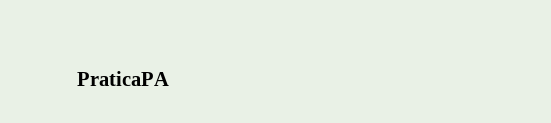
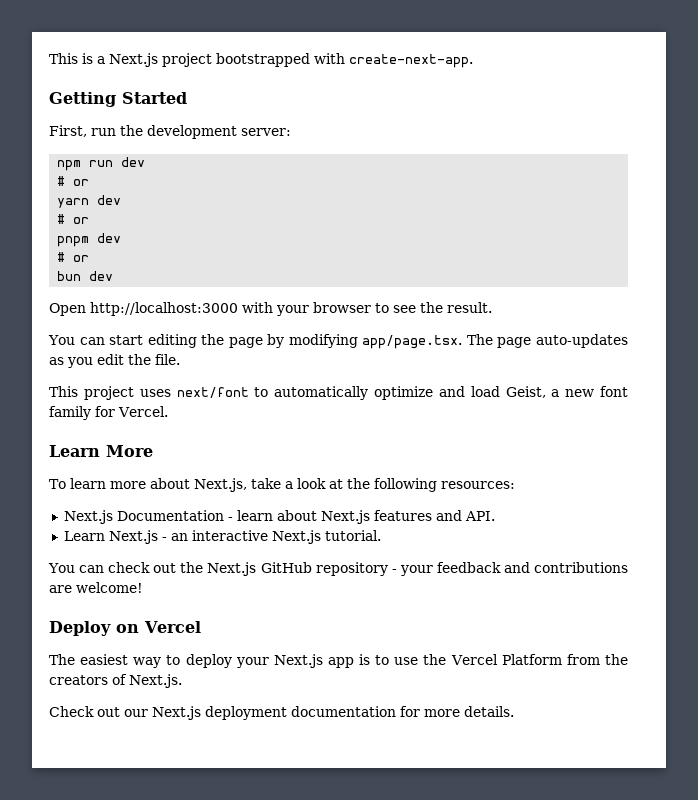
- PraticaPA
+ This is a Next.js project bootstrapped with create-next-app.
+ Getting Started
+ First, run the development server:
+ npm run dev
+ # or
+ yarn dev
+ # or
+ pnpm dev
+ # or
+ bun dev
+ Open http://localhost:3000 with your browser to see the result.
+ You can start editing the page by modifying app/page.tsx. The page auto-updates as you edit the file.
+ This project uses next/font to automatically optimize and load Geist, a new font family for Vercel.
+ Learn More
+ To learn more about Next.js, take a look at the following resources:
+ Next.js Documentation - learn about Next.js features and API.
+ Learn Next.js - an interactive Next.js tutorial.
+ You can check out the Next.js GitHub repository - your feedback and contributions are welcome!
+ Deploy on Vercel
+ The easiest way to deploy your Next.js app is to use the Vercel Platform from the creators of Next.js.
+ Check out our Next.js deployment documentation for more details.

